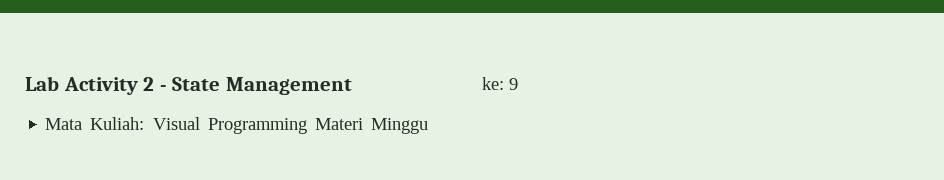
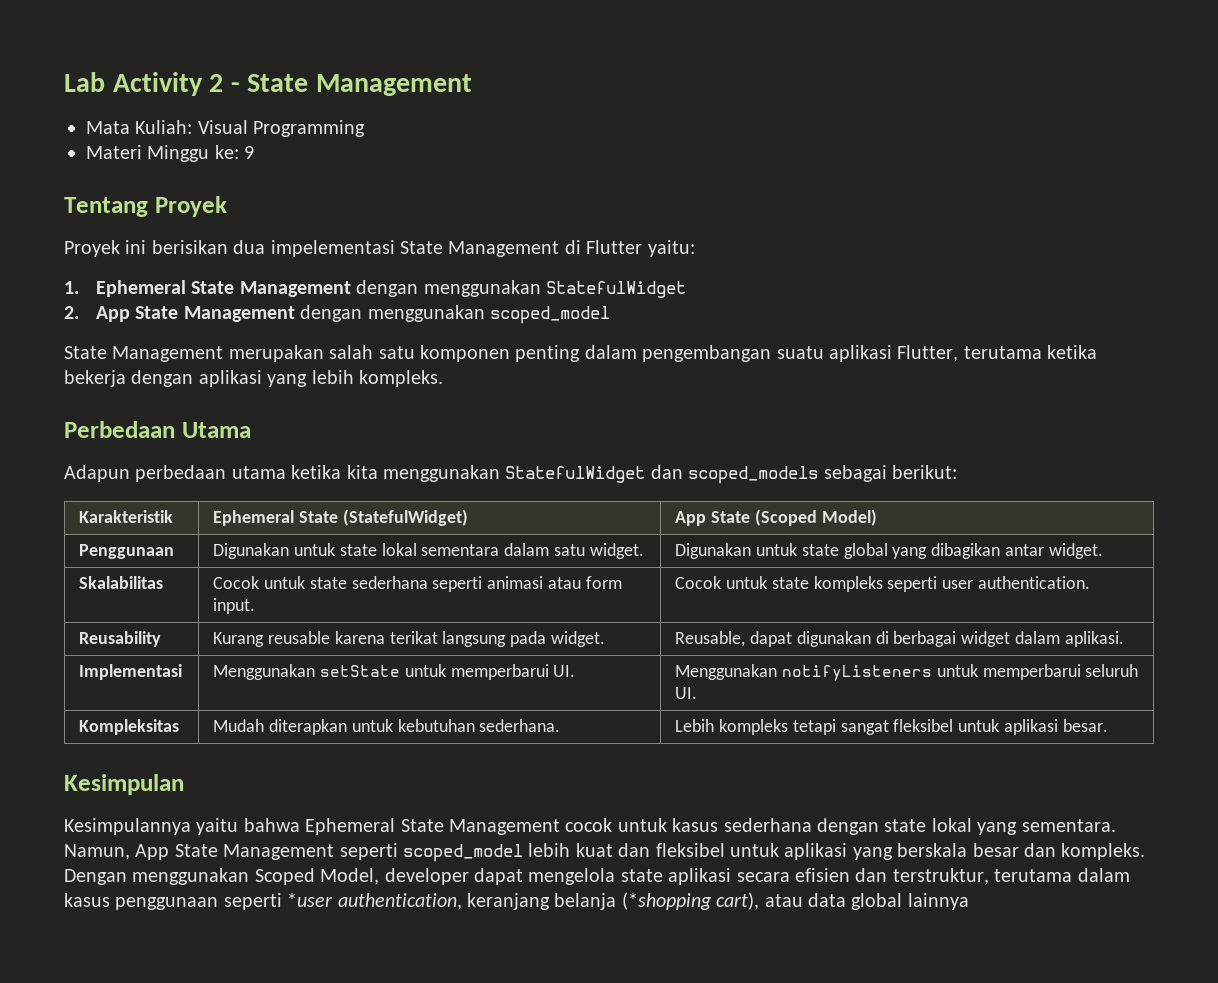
- Mata Kuliah: Visual Programming Materi Minggu ke: 9
+ Mata Kuliah: Visual Programming
+ Materi Minggu ke: 9
+ Tentang Proyek
+ Proyek ini berisikan dua impelementasi State Management di Flutter yaitu:
+ 1. Ephemeral State Management dengan menggunakan StatefulWidget
+ 2. App State Management dengan menggunakan scoped_model
+ State Management merupakan salah satu komponen penting dalam pengembangan suatu aplikasi Flutter, terutama ketika bekerja dengan aplikasi yang lebih kompleks.
+ Perbedaan Utama
+ Adapun perbedaan utama ketika kita menggunakan StatefulWidget dan scoped_models sebagai berikut:
+ Karakteristik | Ephemeral State (StatefulWidget) | App State (Scoped Model)
+ Penggunaan | Digunakan untuk state lokal sementara dalam satu widget. | Digunakan untuk state global yang dibagikan antar widget.
+ Skalabilitas | Cocok untuk state sederhana seperti animasi atau form input. | Cocok untuk state kompleks seperti user authentication.
+ Reusability | Kurang reusable karena terikat langsung pada widget. | Reusable, dapat digunakan di berbagai widget dalam aplikasi.
+ Implementasi | Menggunakan setState untuk memperbarui UI. | Menggunakan notifyListeners untuk memperbarui seluruh UI.
+ Kompleksitas | Mudah diterapkan untuk kebutuhan sederhana. | Lebih kompleks tetapi sangat fleksibel untuk aplikasi besar.
+ Kesimpulan
+ Kesimpulannya yaitu bahwa Ephemeral State Management cocok untuk kasus sederhana dengan state lokal yang sementara. Namun, App State Management seperti scoped_model lebih kuat dan fleksibel untuk aplikasi yang berskala besar dan kompleks. Dengan menggunakan Scoped Model, developer dapat mengelola state aplikasi secara efisien dan terstruktur, terutama dalam kasus penggunaan seperti *user authentication, keranjang belanja (*shopping cart), atau data global lainnya

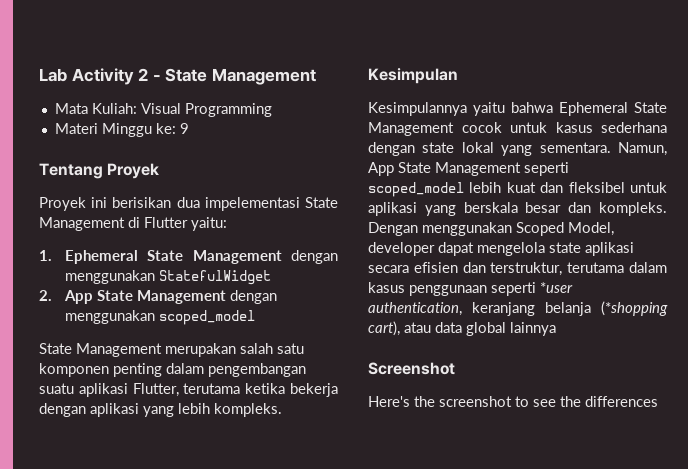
- Perbedaan Utama
- Adapun perbedaan utama ketika kita menggunakan StatefulWidget dan scoped_models sebagai berikut:
- Karakteristik | Ephemeral State (StatefulWidget) | App State (Scoped Model)
- Penggunaan | Digunakan untuk state lokal sementara dalam satu widget. | Digunakan untuk state global yang dibagikan antar widget.
- Skalabilitas | Cocok untuk state sederhana seperti animasi atau form input. | Cocok untuk state kompleks seperti user authentication.
- Reusability | Kurang reusable karena terikat langsung pada widget. | Reusable, dapat digunakan di berbagai widget dalam aplikasi.
- Implementasi | Menggunakan setState untuk memperbarui UI. | Menggunakan notifyListeners untuk memperbarui seluruh UI.
- Kompleksitas | Mudah diterapkan untuk kebutuhan sederhana. | Lebih kompleks tetapi sangat fleksibel untuk aplikasi besar.
+ Screenshot
+ Here's the screenshot to see the differences

